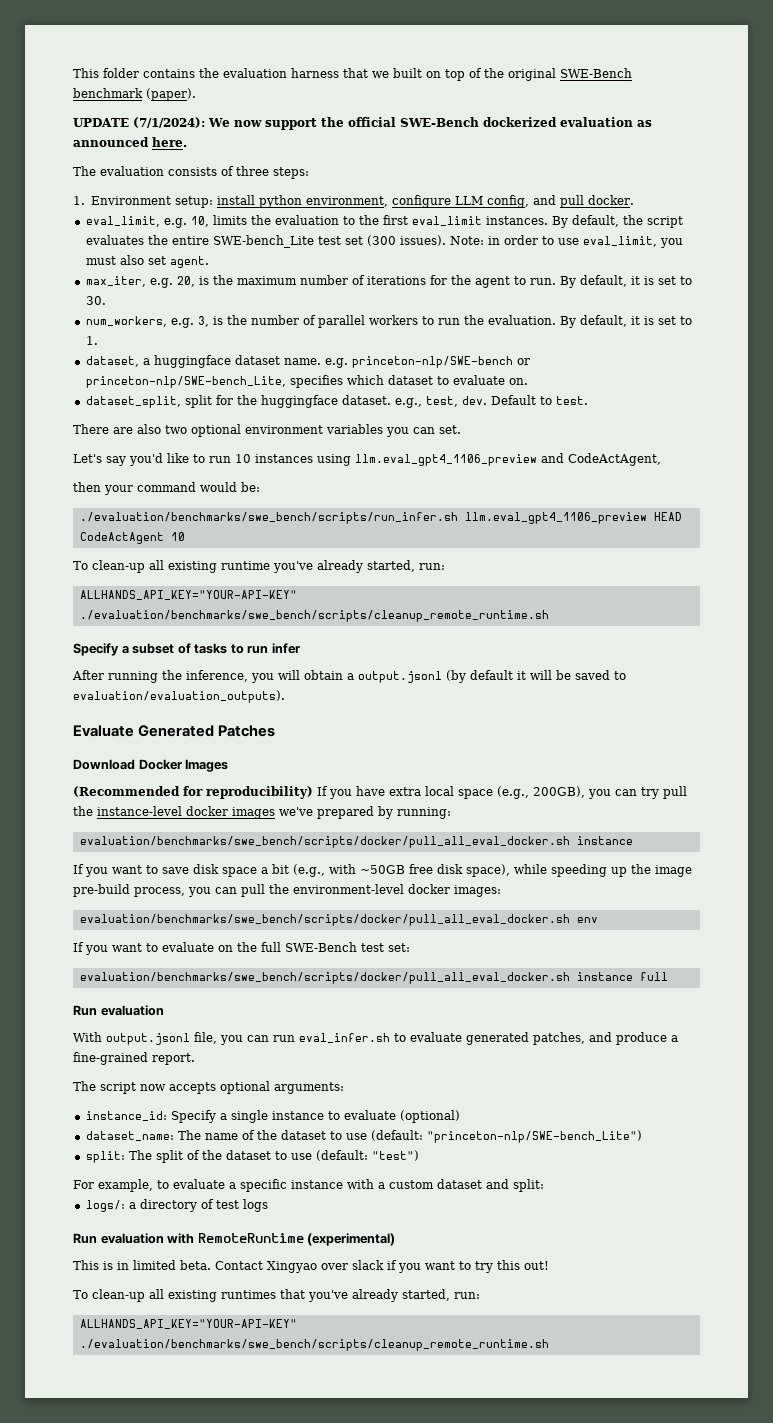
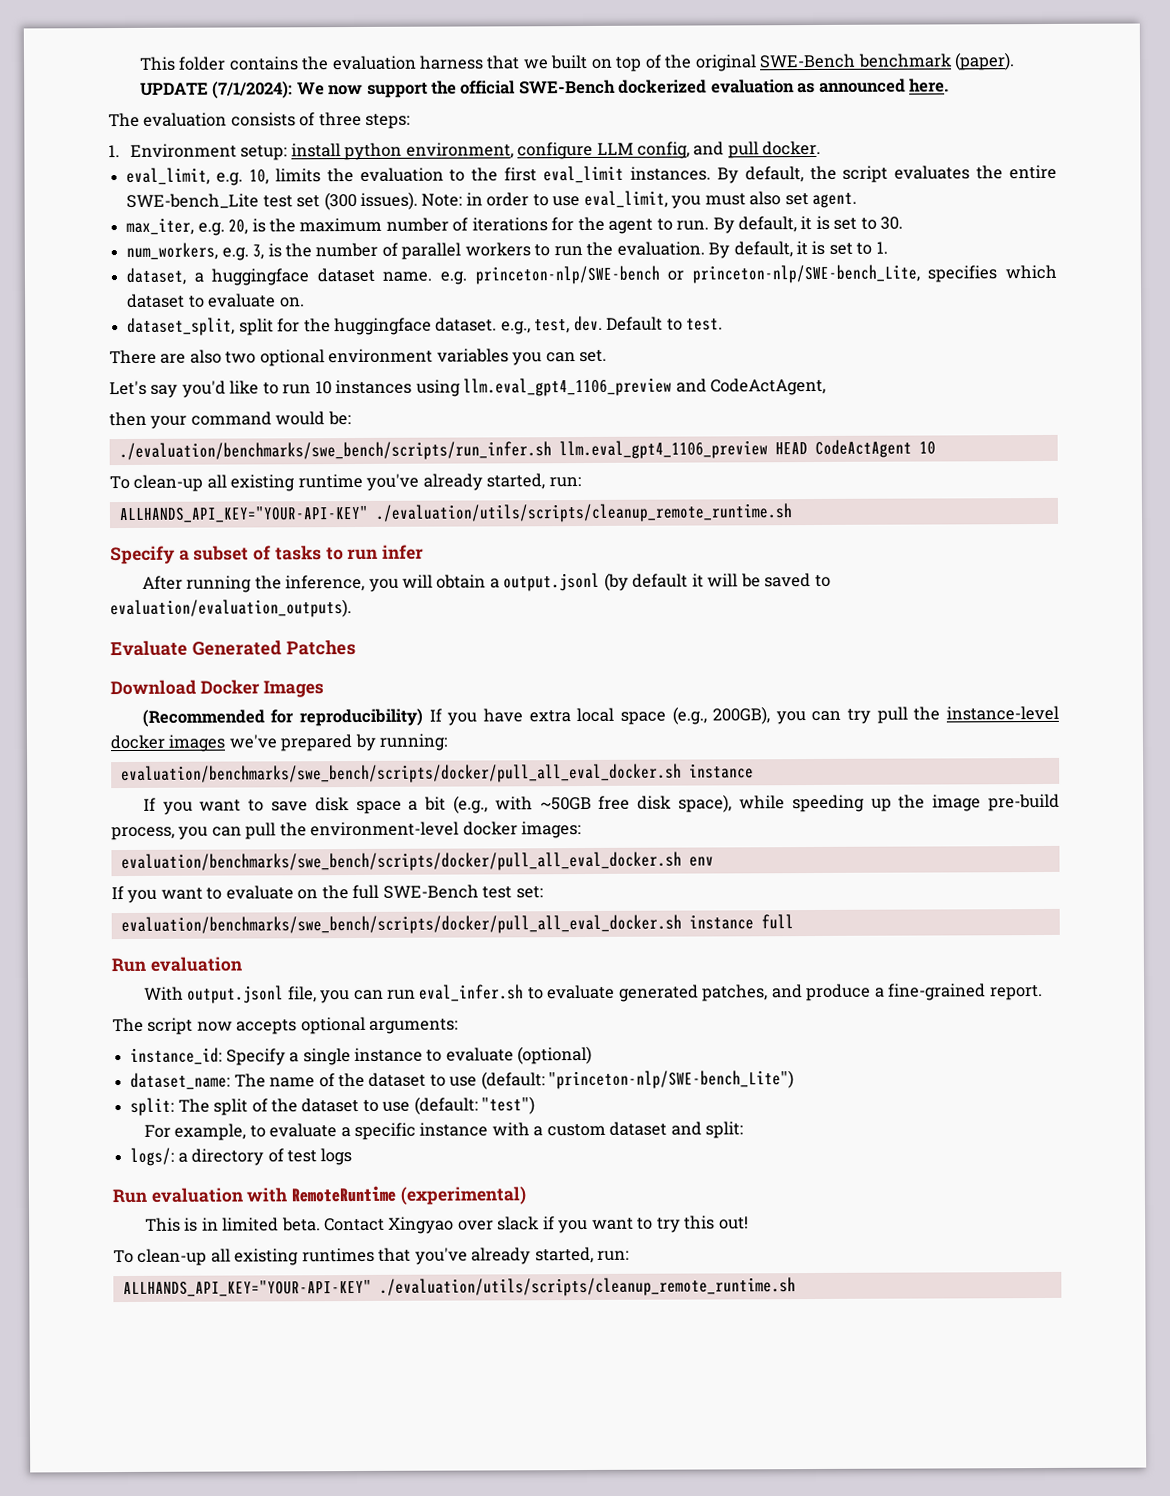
  To clean-up all existing runtime you've already started, run:
- ALLHANDS_API_KEY="YOUR-API-KEY" ./evaluation/benchmarks/swe_bench/scripts/cleanup_remote_runtime.sh
+ ALLHANDS_API_KEY="YOUR-API-KEY" ./evaluation/utils/scripts/cleanup_remote_runtime.sh
  To clean-up all existing runtimes that you've already started, run:
- ALLHANDS_API_KEY="YOUR-API-KEY" ./evaluation/benchmarks/swe_bench/scripts/cleanup_remote_runtime.sh
+ ALLHANDS_API_KEY="YOUR-API-KEY" ./evaluation/utils/scripts/cleanup_remote_runtime.sh

